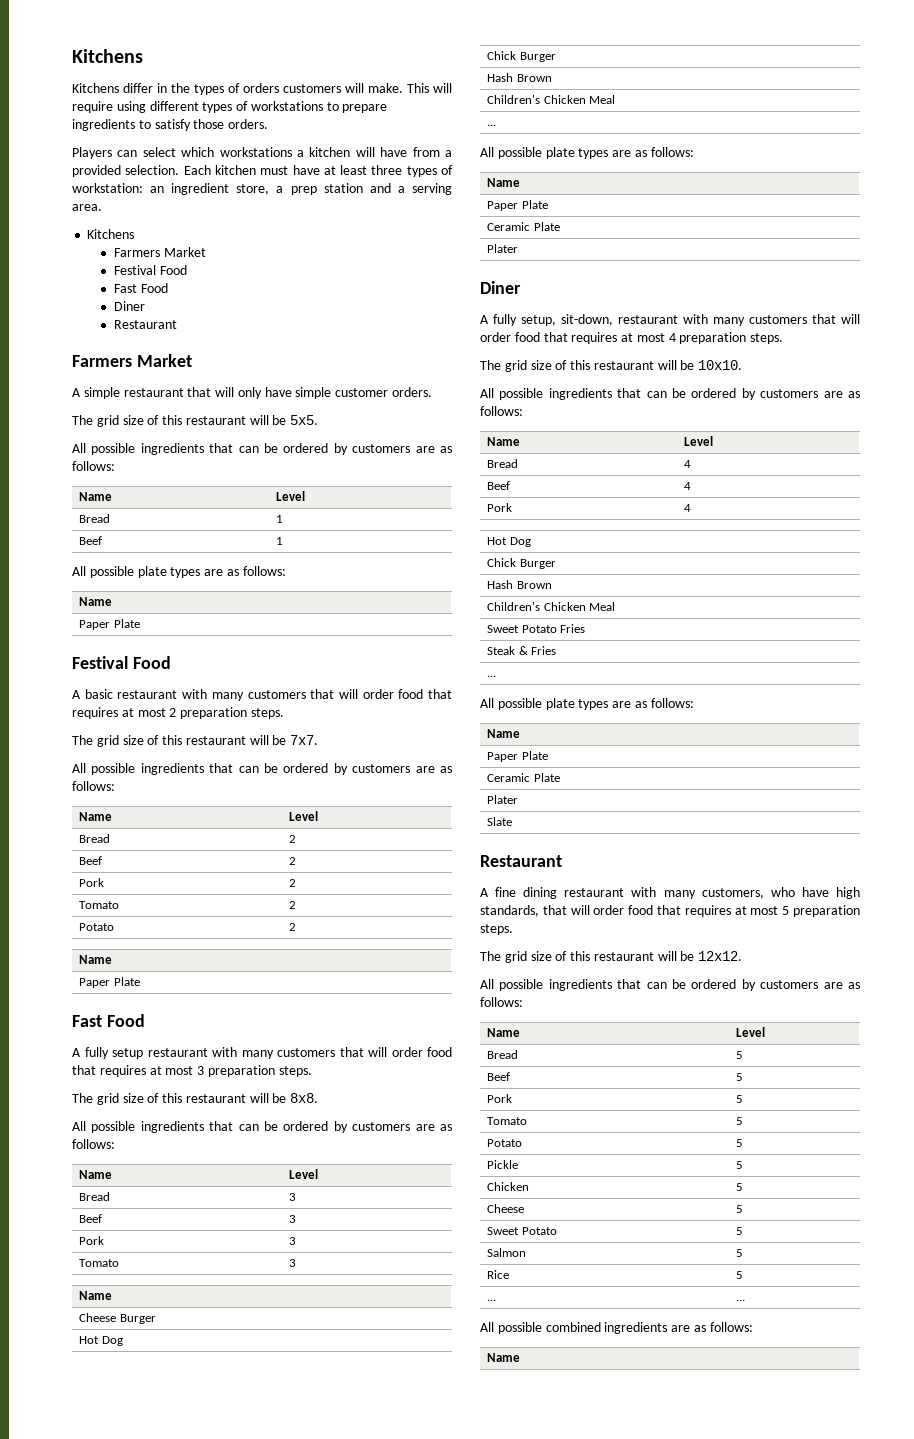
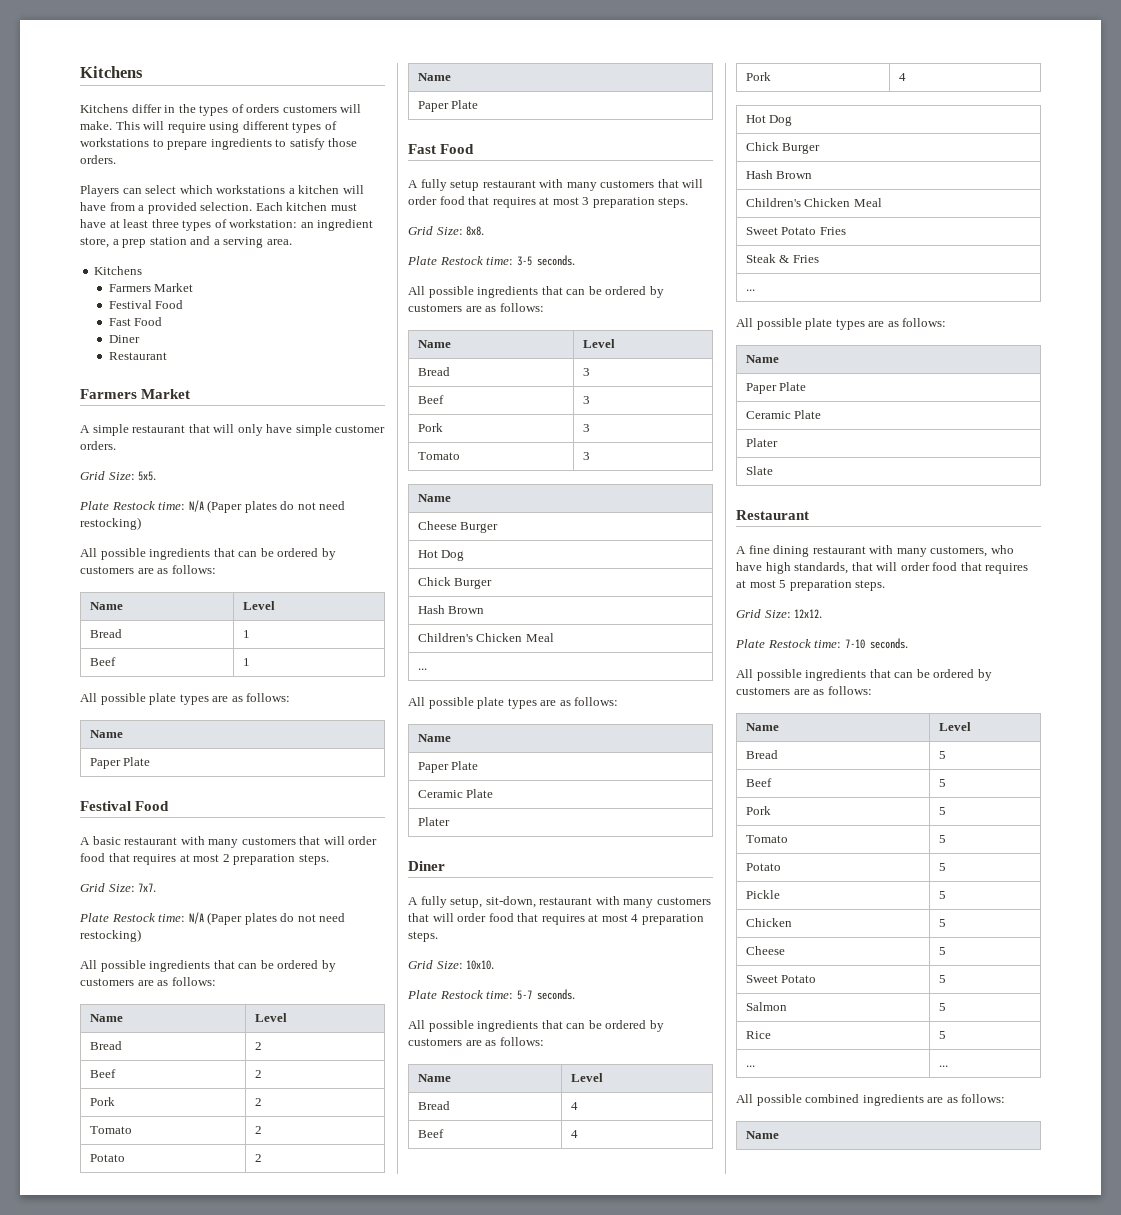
- The grid size of this restaurant will be 5x5.
+ Grid Size: 5x5.
+ Plate Restock time: N/A (Paper plates do not need restocking)
- The grid size of this restaurant will be 7x7.
+ Grid Size: 7x7.
+ Plate Restock time: N/A (Paper plates do not need restocking)
- The grid size of this restaurant will be 8x8.
+ Grid Size: 8x8.
+ Plate Restock time: 3-5 seconds.
- The grid size of this restaurant will be 10x10.
+ Grid Size: 10x10.
+ Plate Restock time: 5-7 seconds.
- The grid size of this restaurant will be 12x12.
+ Grid Size: 12x12.
+ Plate Restock time: 7-10 seconds.

